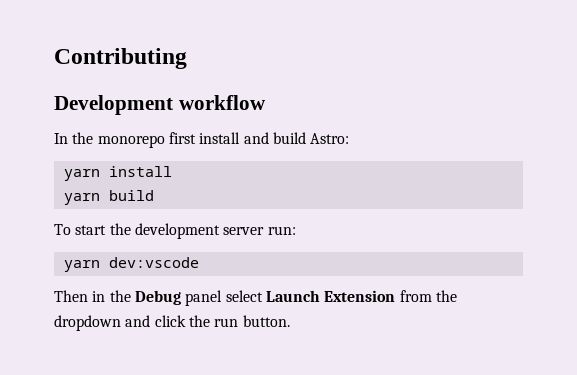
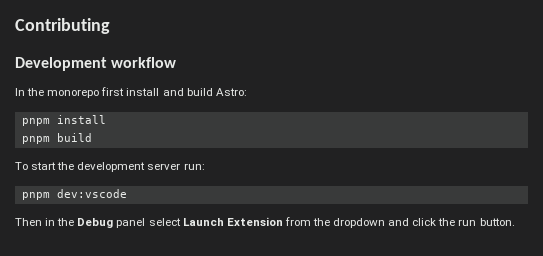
- yarn install
+ pnpm install
- yarn build
+ pnpm build
- yarn dev:vscode
+ pnpm dev:vscode

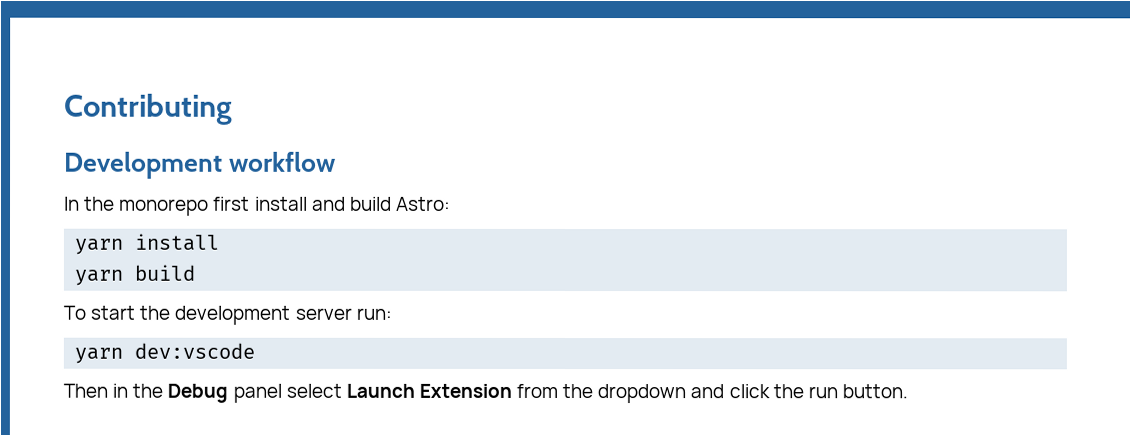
- pnpm install
+ yarn install
- pnpm build
+ yarn build
- pnpm dev:vscode
+ yarn dev:vscode

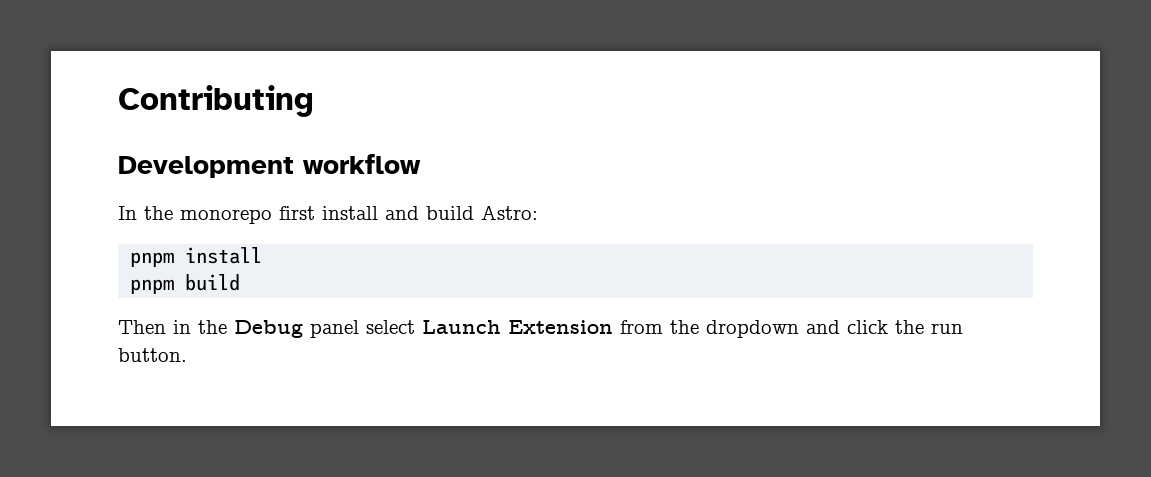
- yarn install
+ pnpm install
- yarn build
- To start the development server run:
- yarn dev:vscode
+ pnpm build

